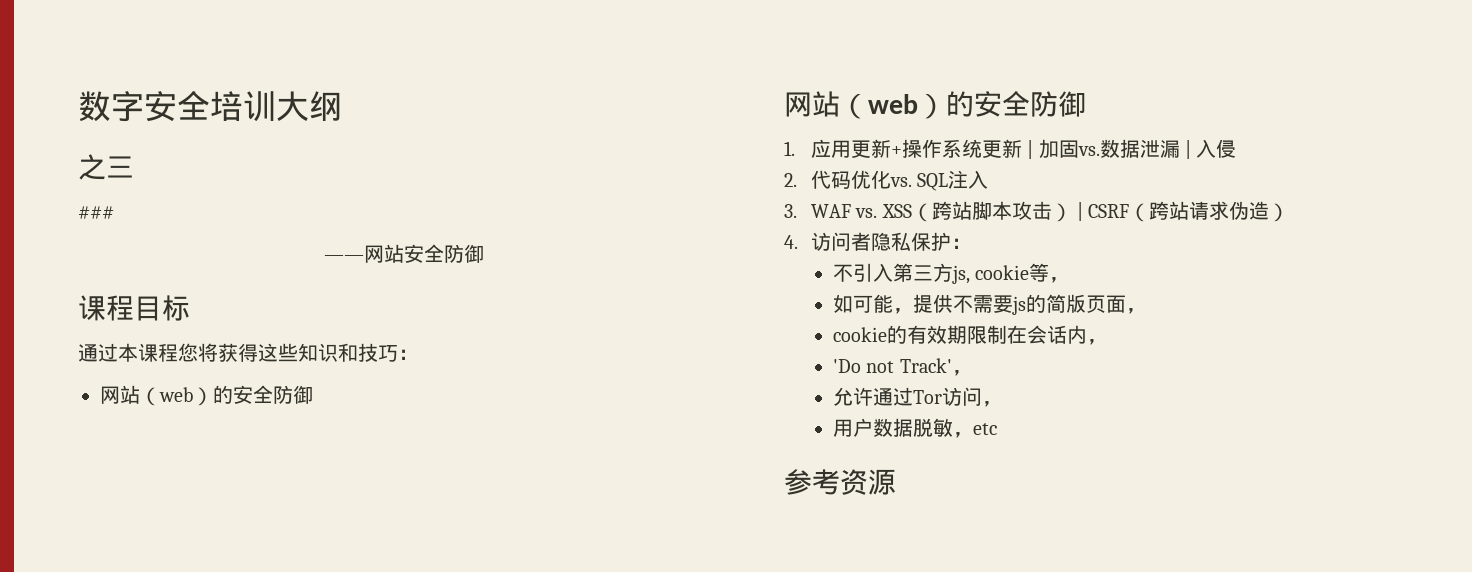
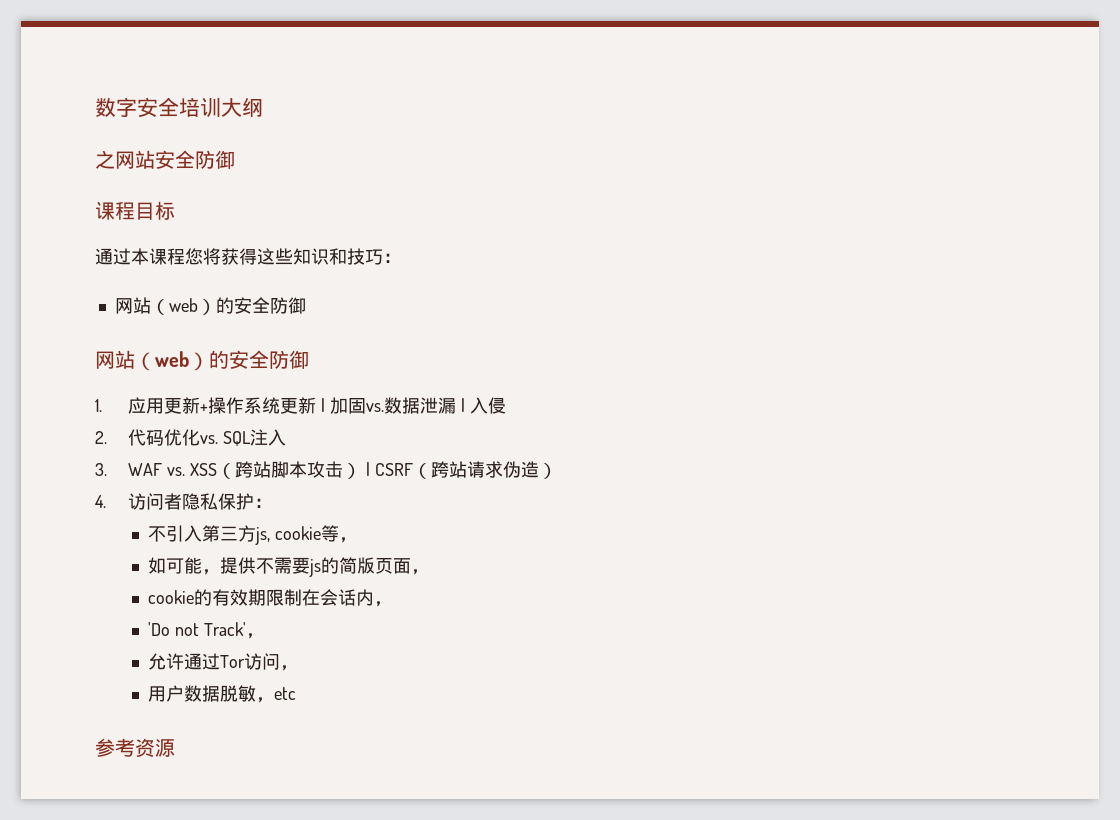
- 之三
- ###
- ——网站安全防御
+ 之网站安全防御

